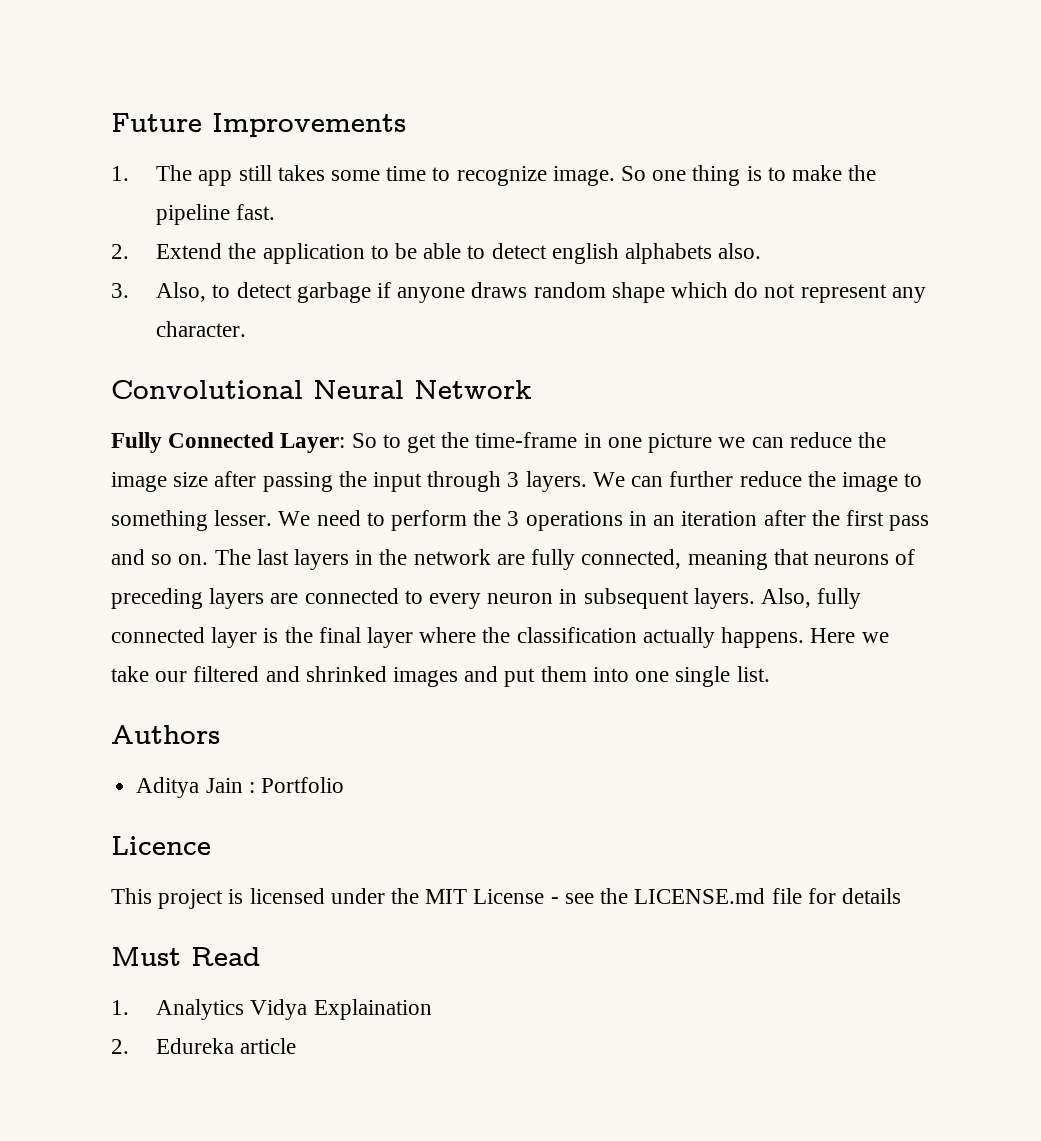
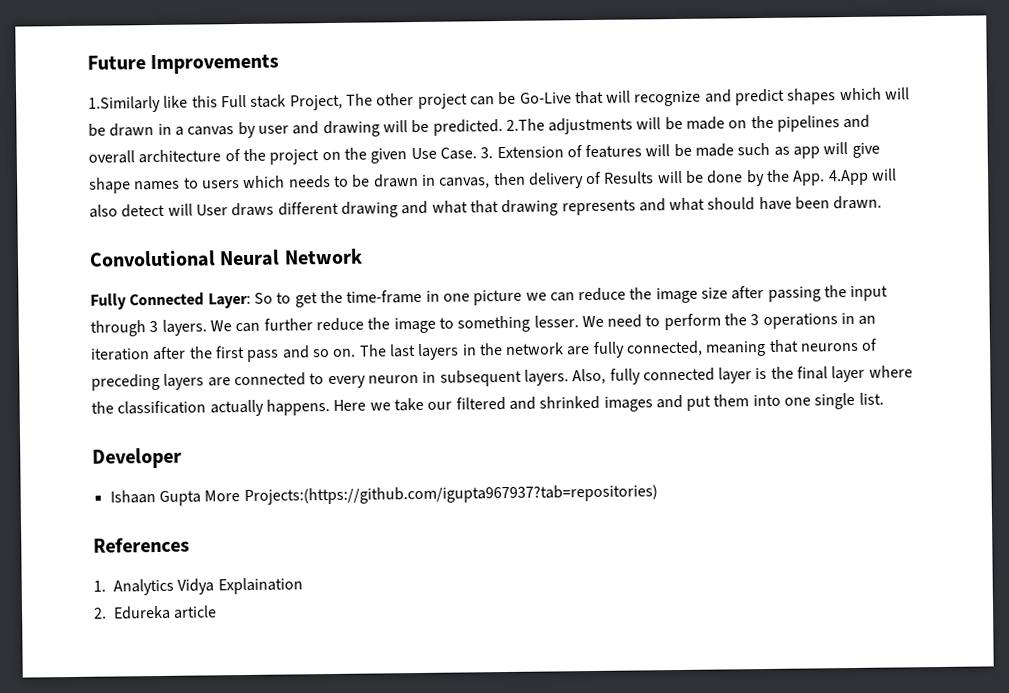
- 1. The app still takes some time to recognize image. So one thing is to make the pipeline fast.
- 2. Extend the application to be able to detect english alphabets also.
- 3. Also, to detect garbage if anyone draws random shape which do not represent any character.
+ 1.Similarly like this Full stack Project, The other project can be Go-Live that will recognize and predict shapes which will be drawn in a canvas by user and drawing will be predicted. 2.The adjustments will be made on the pipelines and overall architecture of the project on the given Use Case. 3. Extension of features will be made such as app will give shape names to users which needs to be drawn in canvas, then delivery of Results will be done by the App. 4.App will also detect will User draws different drawing and what that drawing represents and what should have been drawn.
- Authors
- Aditya Jain : Portfolio
- Licence
- This project is licensed under the MIT License - see the LICENSE.md file for details
- Must Read
+ Developer
+ Ishaan Gupta More Projects:(https://github.com/igupta967937?tab=repositories)
+ References

